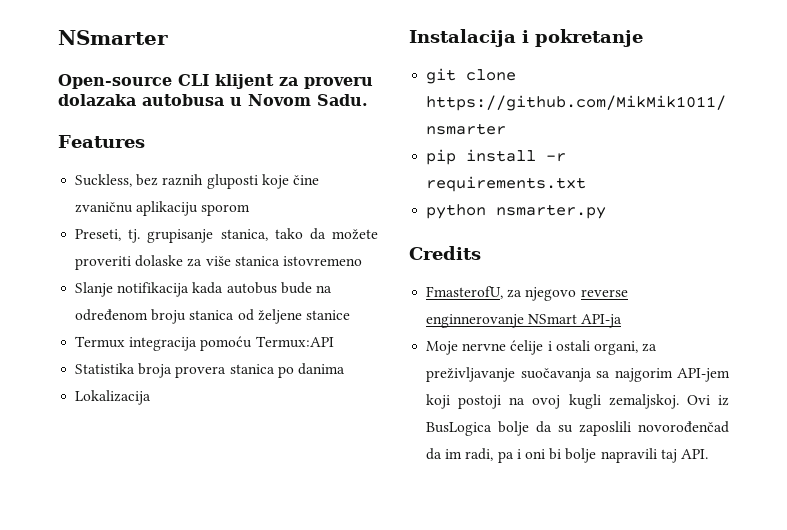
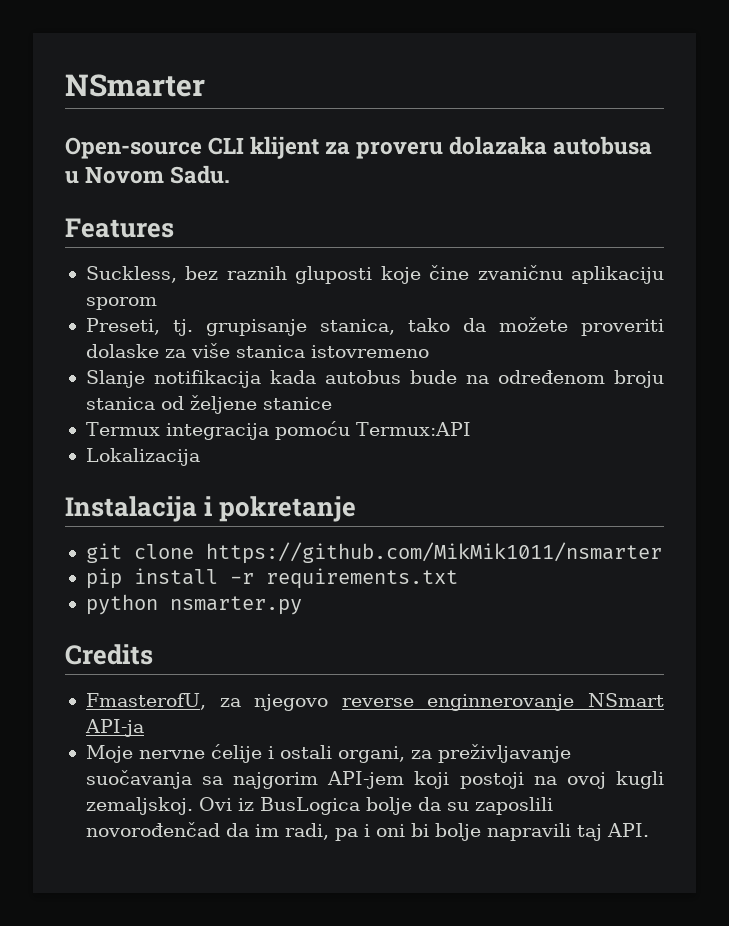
- Statistika broja provera stanica po danima

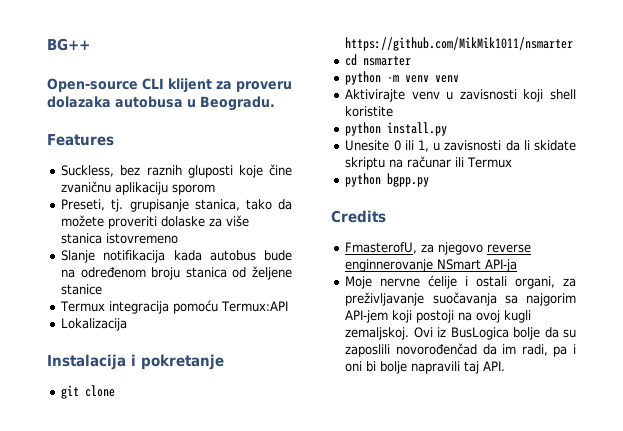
- NSmarter
+ BG++
- Open-source CLI klijent za proveru dolazaka autobusa u Novom Sadu.
+ Open-source CLI klijent za proveru dolazaka autobusa u Beogradu.
- pip install -r requirements.txt
- python nsmarter.py
+ cd nsmarter
+ python -m venv venv
+ Aktivirajte venv u zavisnosti koji shell koristite
+ python install.py
+ Unesite 0 ili 1, u zavisnosti da li skidate skriptu na računar ili Termux
+ python bgpp.py

